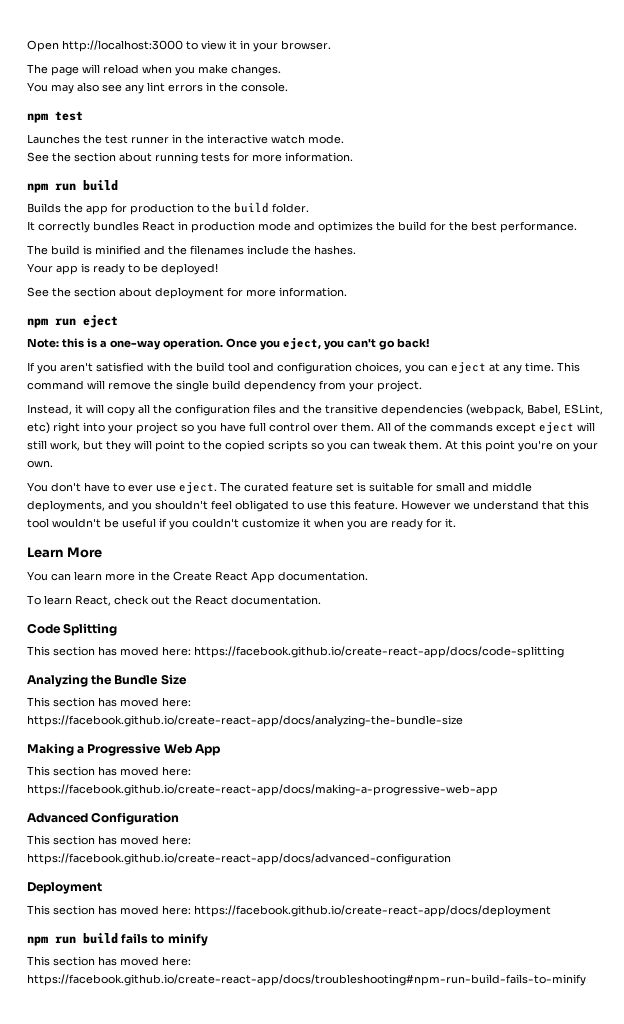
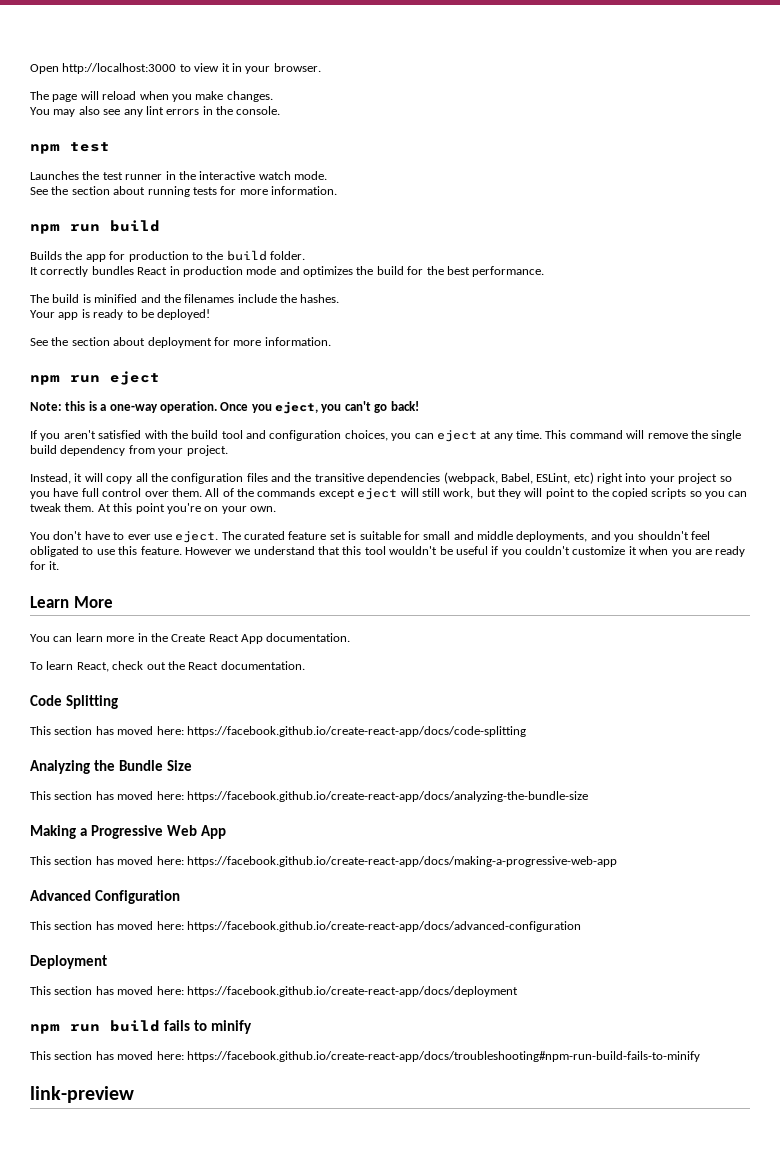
+ link-preview

